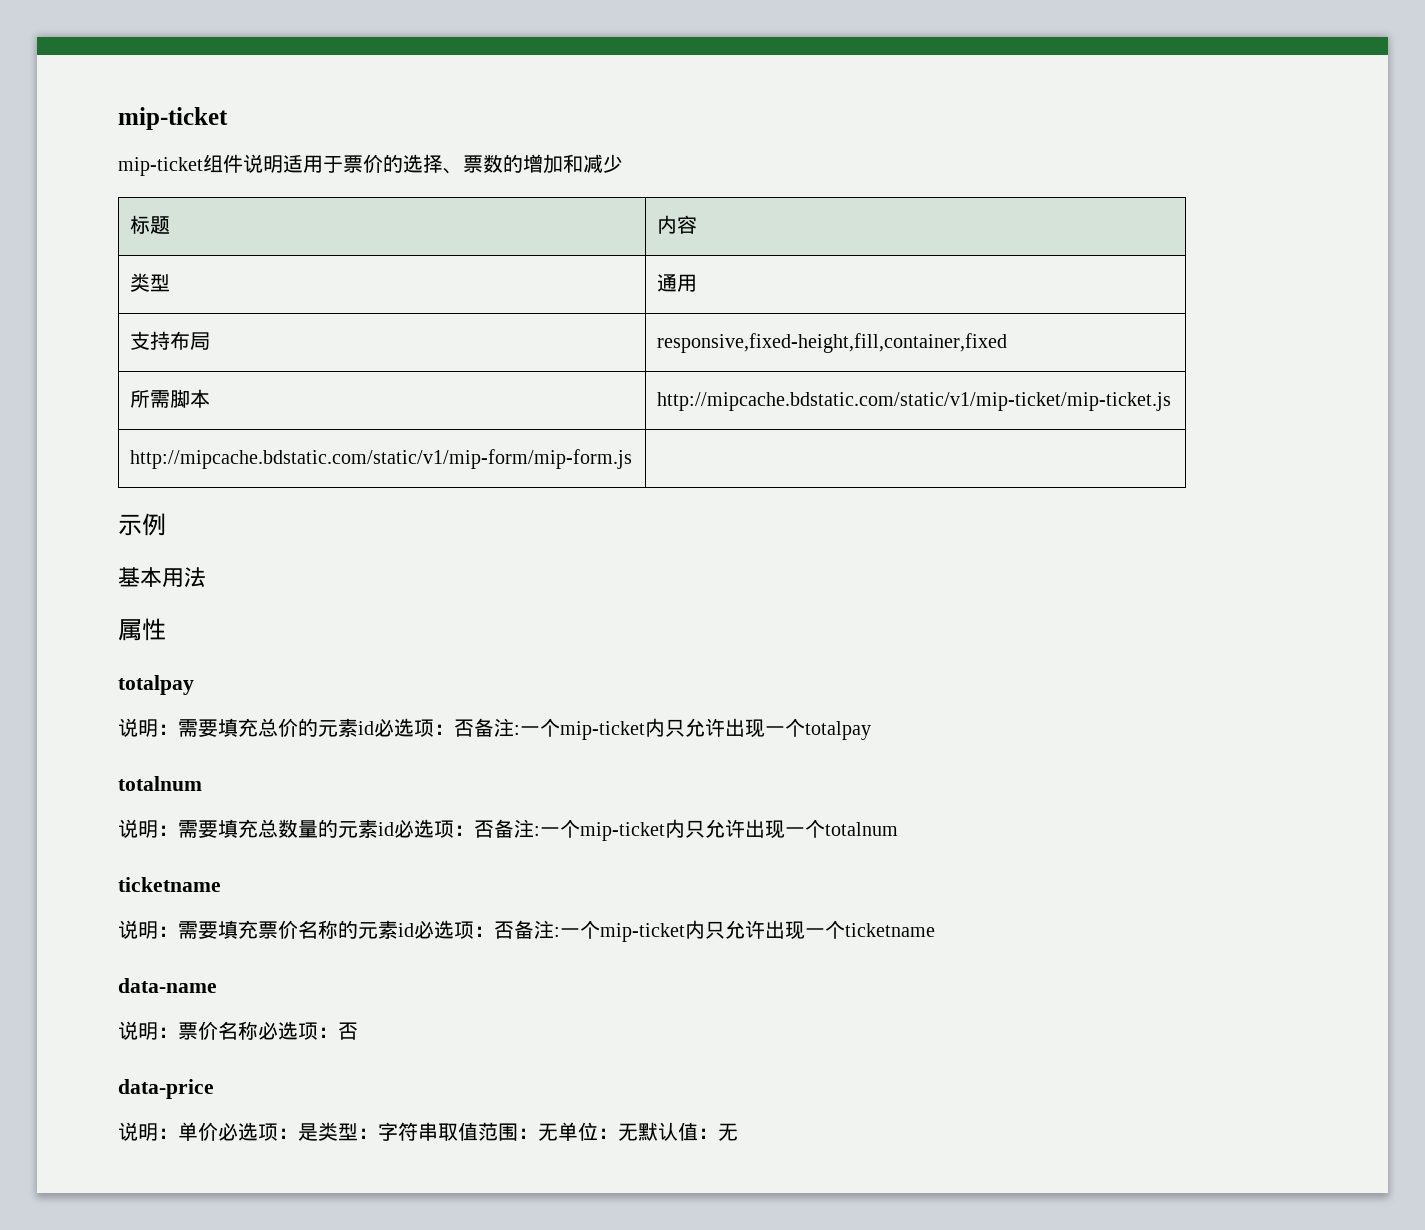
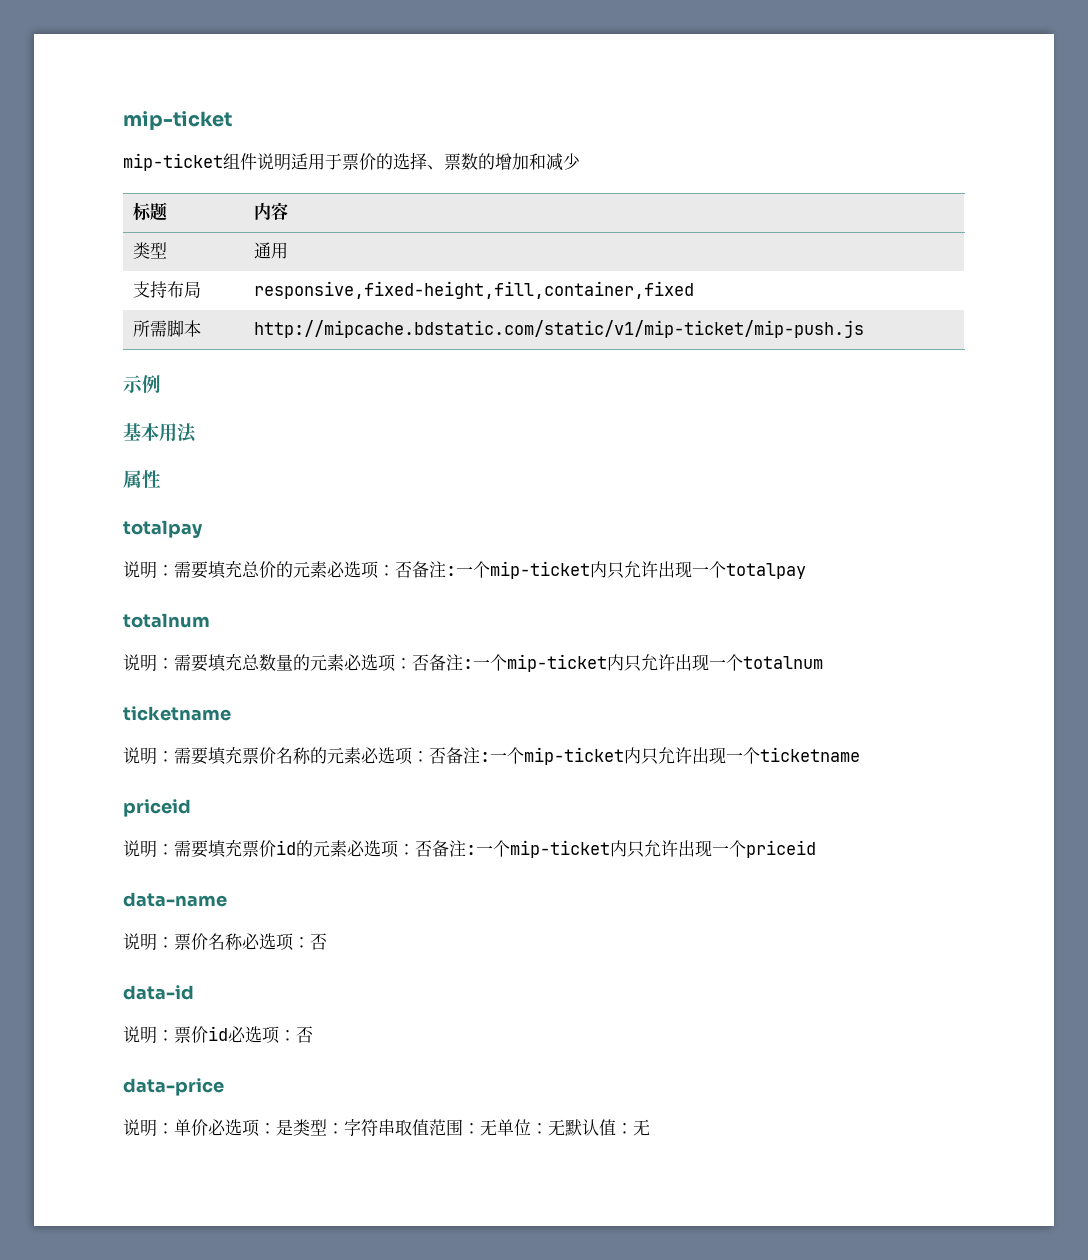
- 所需脚本 | http://mipcache.bdstatic.com/static/v1/mip-ticket/mip-ticket.js
- http://mipcache.bdstatic.com/static/v1/mip-form/mip-form.js |
+ 所需脚本 | http://mipcache.bdstatic.com/static/v1/mip-ticket/mip-push.js
- 说明：需要填充总价的元素id必选项：否备注:一个mip-ticket内只允许出现一个totalpay
+ 说明：需要填充总价的元素必选项：否备注:一个mip-ticket内只允许出现一个totalpay
- 说明：需要填充总数量的元素id必选项：否备注:一个mip-ticket内只允许出现一个totalnum
+ 说明：需要填充总数量的元素必选项：否备注:一个mip-ticket内只允许出现一个totalnum
- 说明：需要填充票价名称的元素id必选项：否备注:一个mip-ticket内只允许出现一个ticketname
+ 说明：需要填充票价名称的元素必选项：否备注:一个mip-ticket内只允许出现一个ticketname
+ priceid
+ 说明：需要填充票价id的元素必选项：否备注:一个mip-ticket内只允许出现一个priceid
+ data-id
+ 说明：票价id必选项：否

